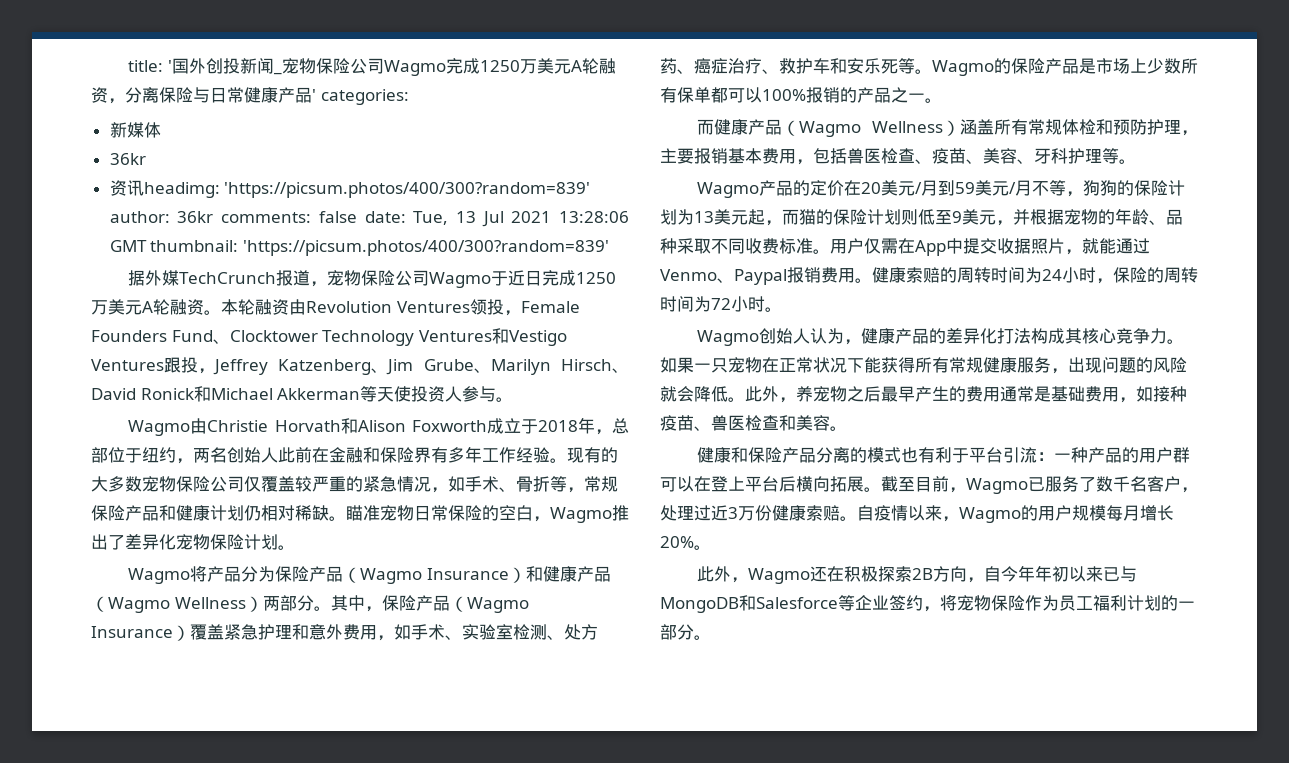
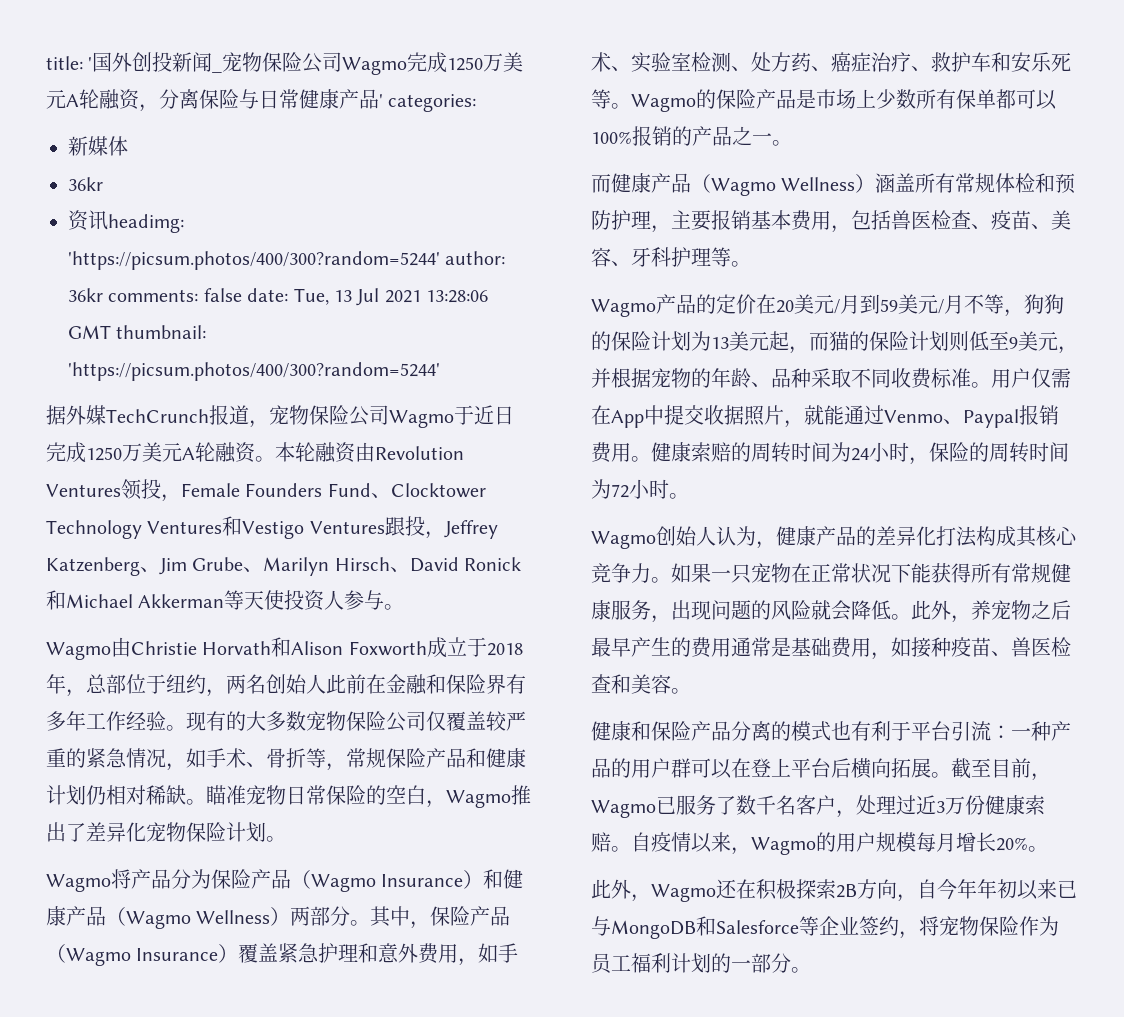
- 资讯headimg: 'https://picsum.photos/400/300?random=839' author: 36kr comments: false date: Tue, 13 Jul 2021 13:28:06 GMT thumbnail: 'https://picsum.photos/400/300?random=839'
+ 资讯headimg: 'https://picsum.photos/400/300?random=5244' author: 36kr comments: false date: Tue, 13 Jul 2021 13:28:06 GMT thumbnail: 'https://picsum.photos/400/300?random=5244'

